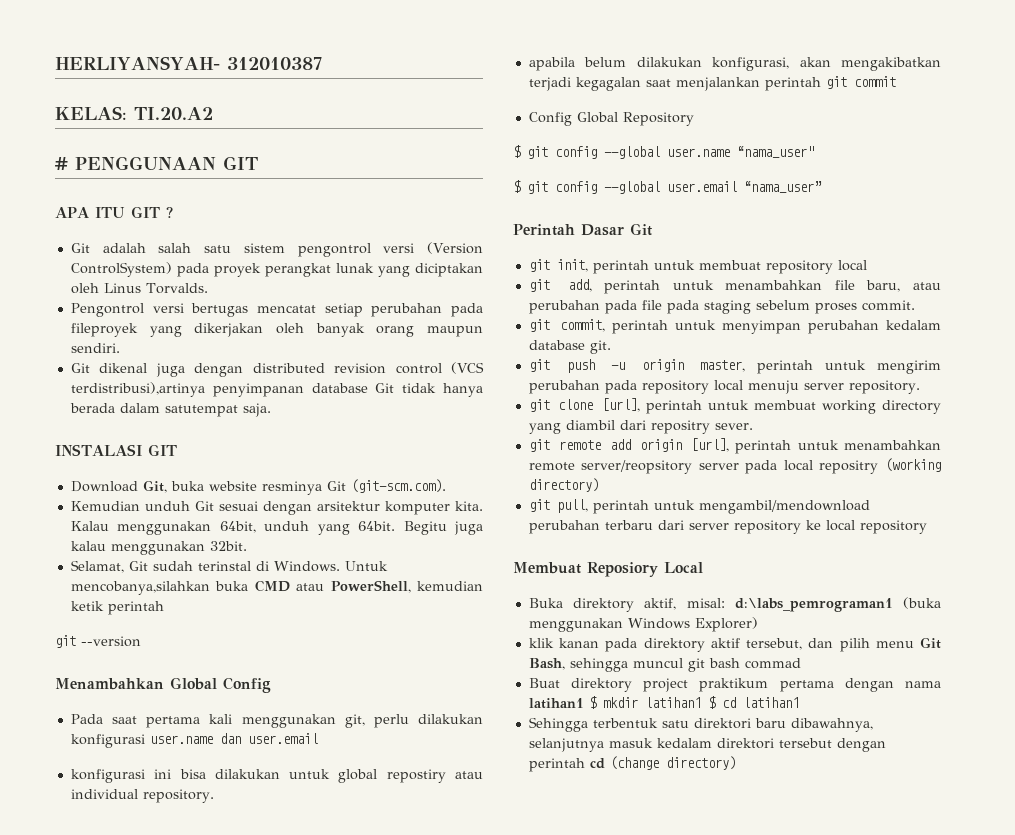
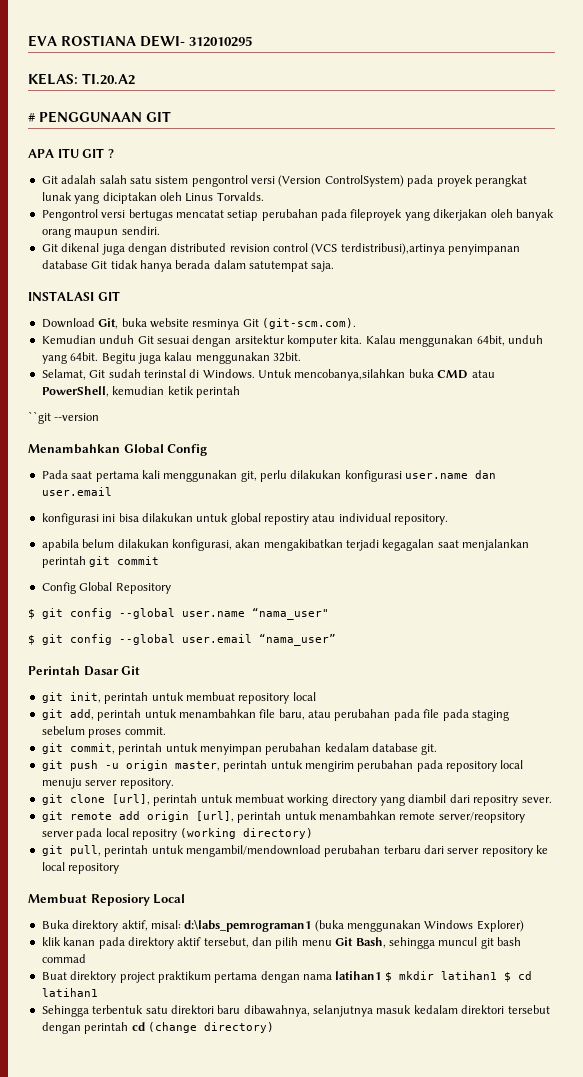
- HERLIYANSYAH- 312010387
+ EVA ROSTIANA DEWI- 312010295
- git --version
+ ``git --version

